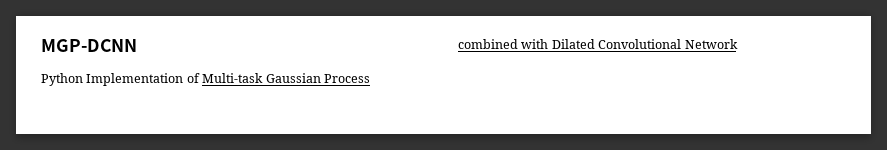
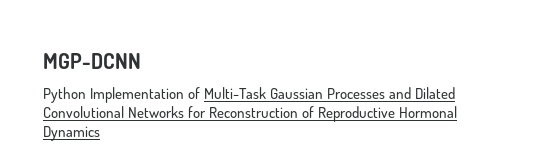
- Python Implementation of Multi-task Gaussian Process combined with Dilated Convolutional Network
+ Python Implementation of Multi-Task Gaussian Processes and Dilated Convolutional Networks for Reconstruction of Reproductive Hormonal Dynamics

